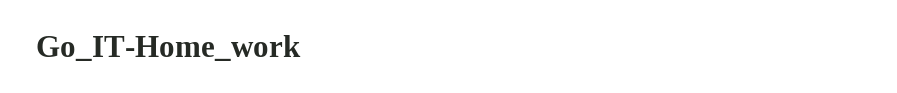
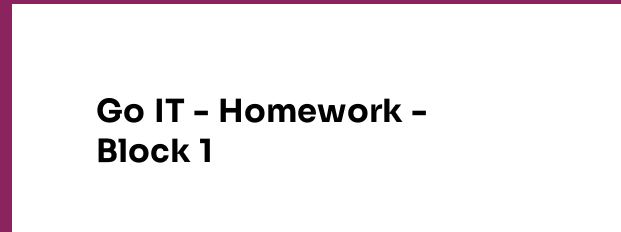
- Go_IT-Home_work
+ Go IT - Homework - Block 1

